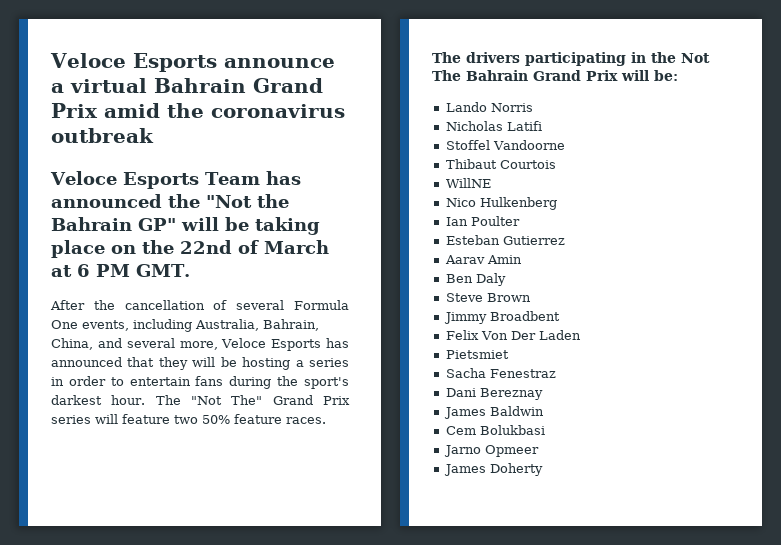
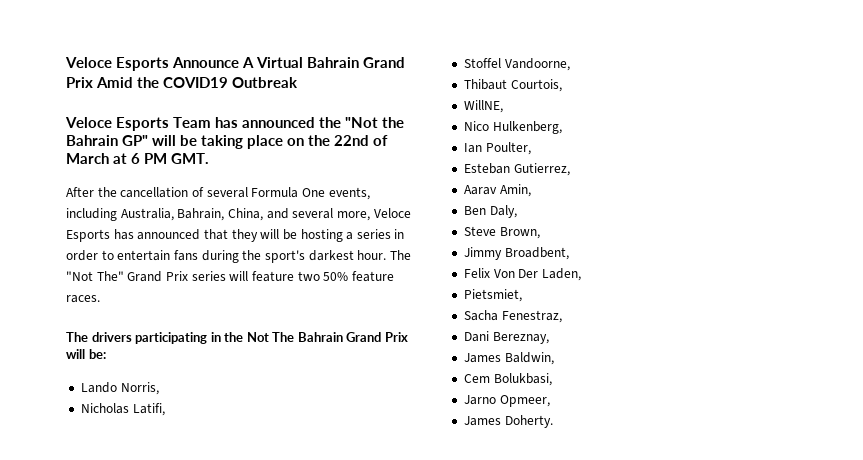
- Veloce Esports announce a virtual Bahrain Grand Prix amid the coronavirus outbreak
+ Veloce Esports Announce A Virtual Bahrain Grand Prix Amid the COVID19 Outbreak
- Lando Norris
+ Lando Norris,
- Nicholas Latifi
+ Nicholas Latifi,
- Stoffel Vandoorne
+ Stoffel Vandoorne,
- Thibaut Courtois
- WillNE
+ Thibaut Courtois,
+ WillNE,
- Nico Hulkenberg
+ Nico Hulkenberg,
- Ian Poulter
+ Ian Poulter,
- Esteban Gutierrez
+ Esteban Gutierrez,
- Aarav Amin
+ Aarav Amin,
- Ben Daly
+ Ben Daly,
- Steve Brown
+ Steve Brown,
- Jimmy Broadbent
+ Jimmy Broadbent,
- Felix Von Der Laden
- Pietsmiet
+ Felix Von Der Laden,
+ Pietsmiet,
- Sacha Fenestraz
+ Sacha Fenestraz,
- Dani Bereznay
- James Baldwin
+ Dani Bereznay,
+ James Baldwin,
- Cem Bolukbasi
+ Cem Bolukbasi,
- Jarno Opmeer
- James Doherty
+ Jarno Opmeer,
+ James Doherty.

